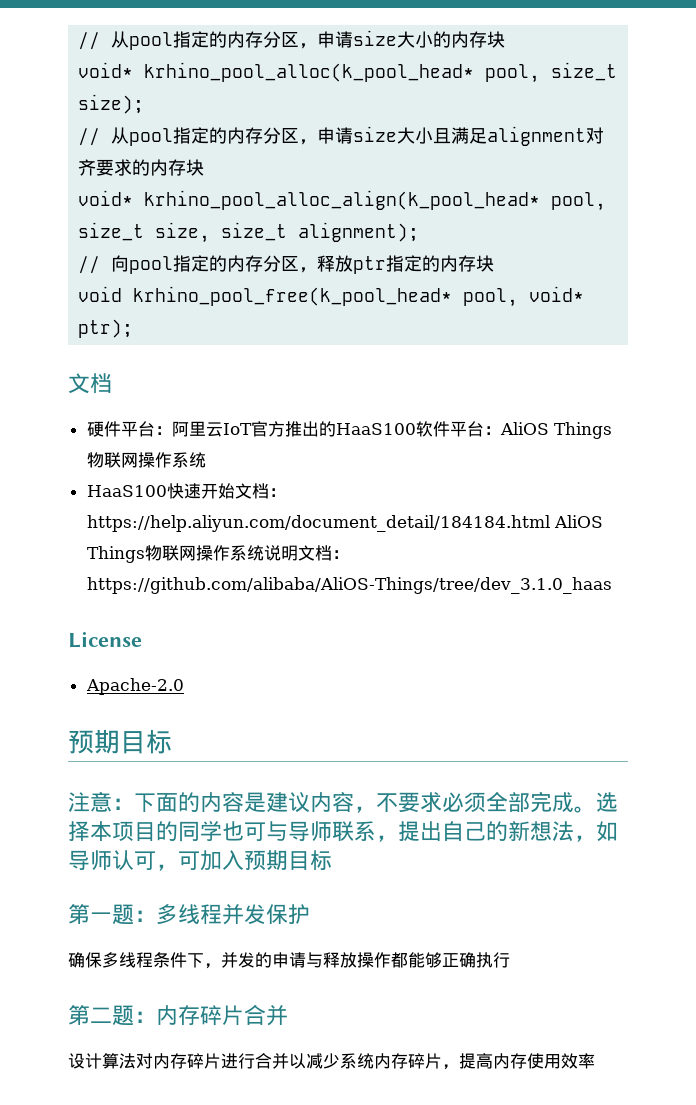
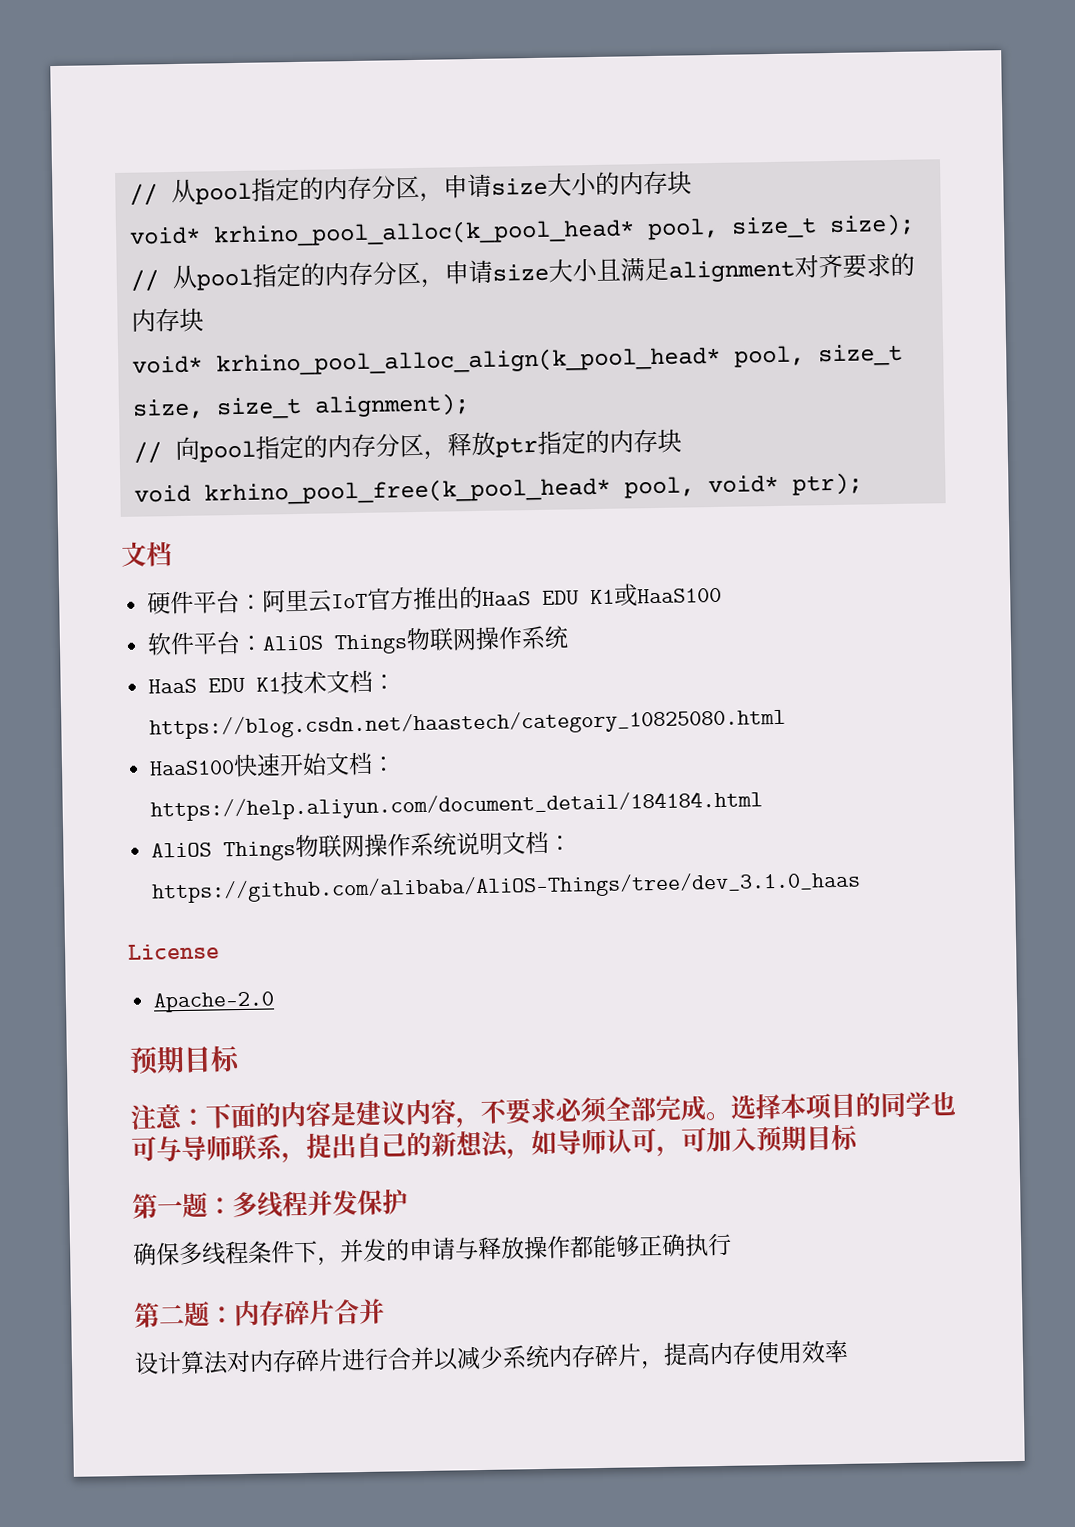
- 硬件平台：阿里云IoT官方推出的HaaS100软件平台：AliOS Things物联网操作系统
+ 硬件平台：阿里云IoT官方推出的HaaS EDU K1或HaaS100
+ 软件平台：AliOS Things物联网操作系统
+ HaaS EDU K1技术文档：https://blog.csdn.net/haastech/category_10825080.html
- HaaS100快速开始文档：https://help.aliyun.com/document_detail/184184.html AliOS Things物联网操作系统说明文档：https://github.com/alibaba/AliOS-Things/tree/dev_3.1.0_haas
+ HaaS100快速开始文档：https://help.aliyun.com/document_detail/184184.html
+ AliOS Things物联网操作系统说明文档：https://github.com/alibaba/AliOS-Things/tree/dev_3.1.0_haas

